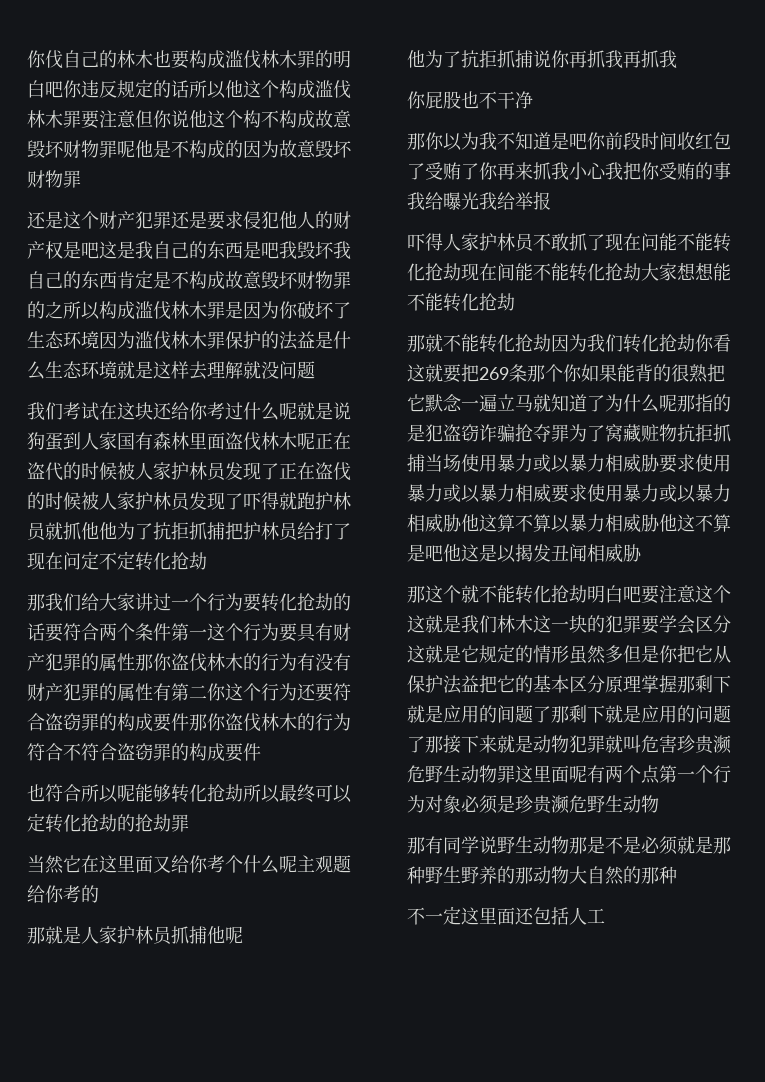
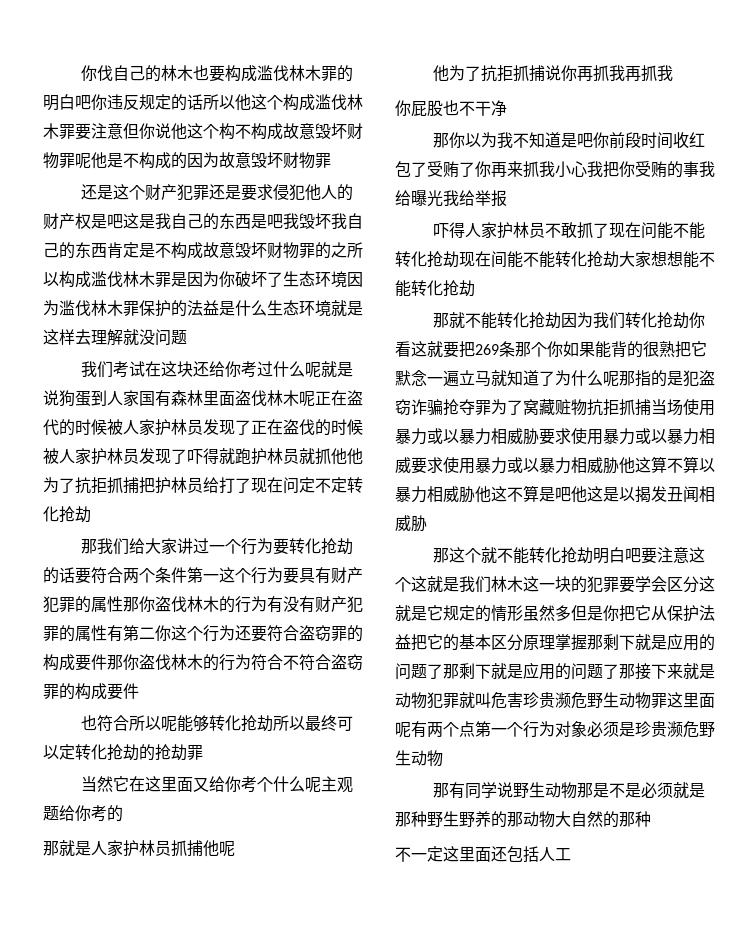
- 那这个就不能转化抢劫明白吧要注意这个这就是我们林木这一块的犯罪要学会区分这就是它规定的情形虽然多但是你把它从保护法益把它的基本区分原理掌握那剩下就是应用的间题了那剩下就是应用的问题了那接下来就是动物犯罪就叫危害珍贵濒危野生动物罪这里面呢有两个点第一个行为对象必须是珍贵濒危野生动物
+ 那这个就不能转化抢劫明白吧要注意这个这就是我们林木这一块的犯罪要学会区分这就是它规定的情形虽然多但是你把它从保护法益把它的基本区分原理掌握那剩下就是应用的问题了那剩下就是应用的问题了那接下来就是动物犯罪就叫危害珍贵濒危野生动物罪这里面呢有两个点第一个行为对象必须是珍贵濒危野生动物

